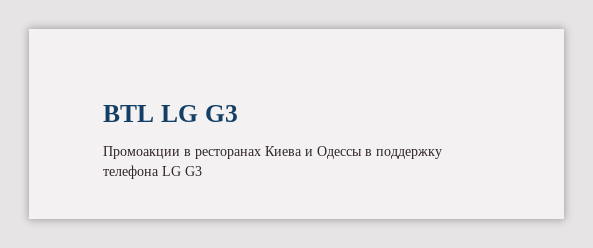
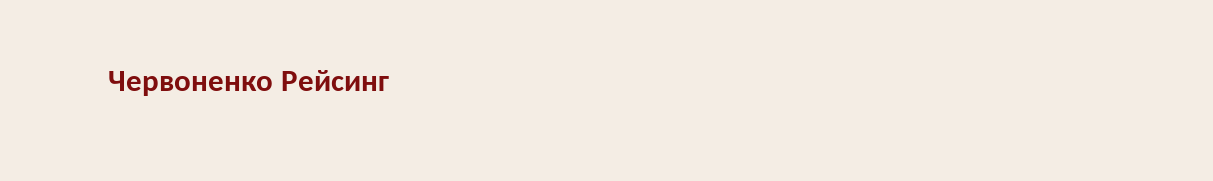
- BTL LG G3
- Промоакции в ресторанах Киева и Одессы в поддержку телефона LG G3
+ Червоненко Рейсинг

